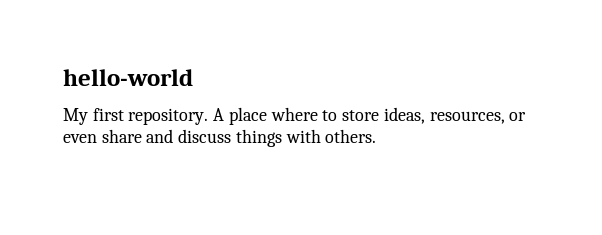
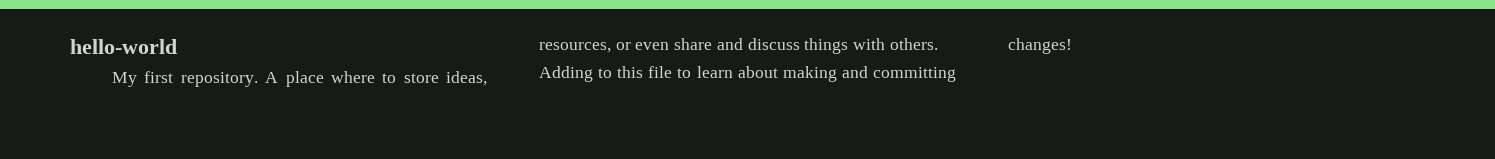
+ Adding to this file to learn about making and committing changes!

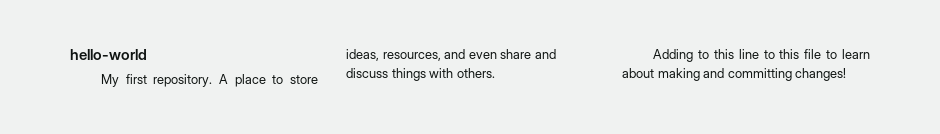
- A place where to store ideas, resources, or even share and discuss things with others.
+ A place to store ideas, resources, and even share and discuss things with others.
- Adding to this file to learn about making and committing changes!
+ Adding to this line to this file to learn about making and committing changes!

